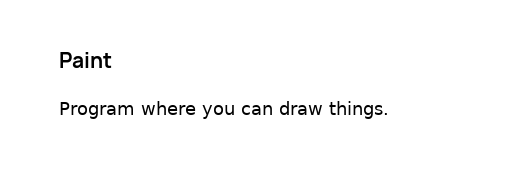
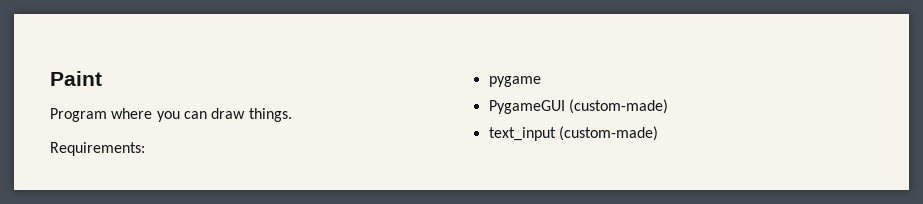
+ Requirements:
+ pygame
+ PygameGUI (custom-made)
+ text_input (custom-made)

